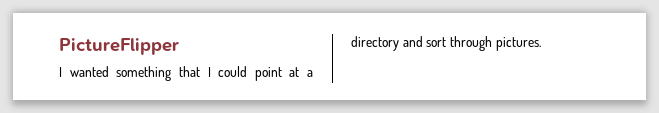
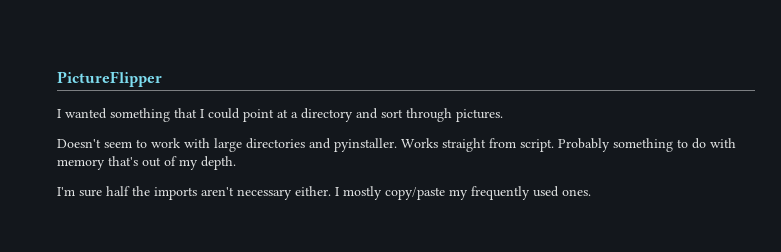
+ Doesn't seem to work with large directories and pyinstaller. Works straight from script. Probably something to do with memory that's out of my depth.
+ I'm sure half the imports aren't necessary either. I mostly copy/paste my frequently used ones.

